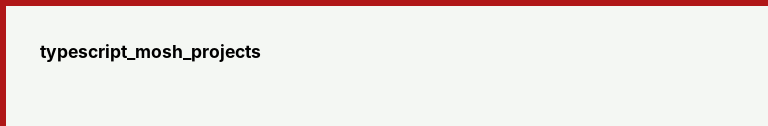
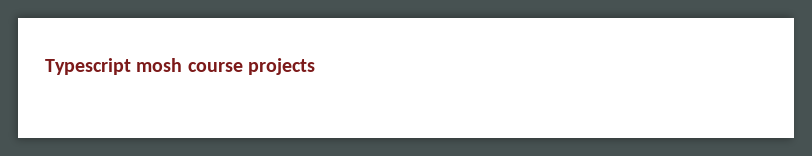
- typescript_mosh_projects
+ Typescript mosh course projects

